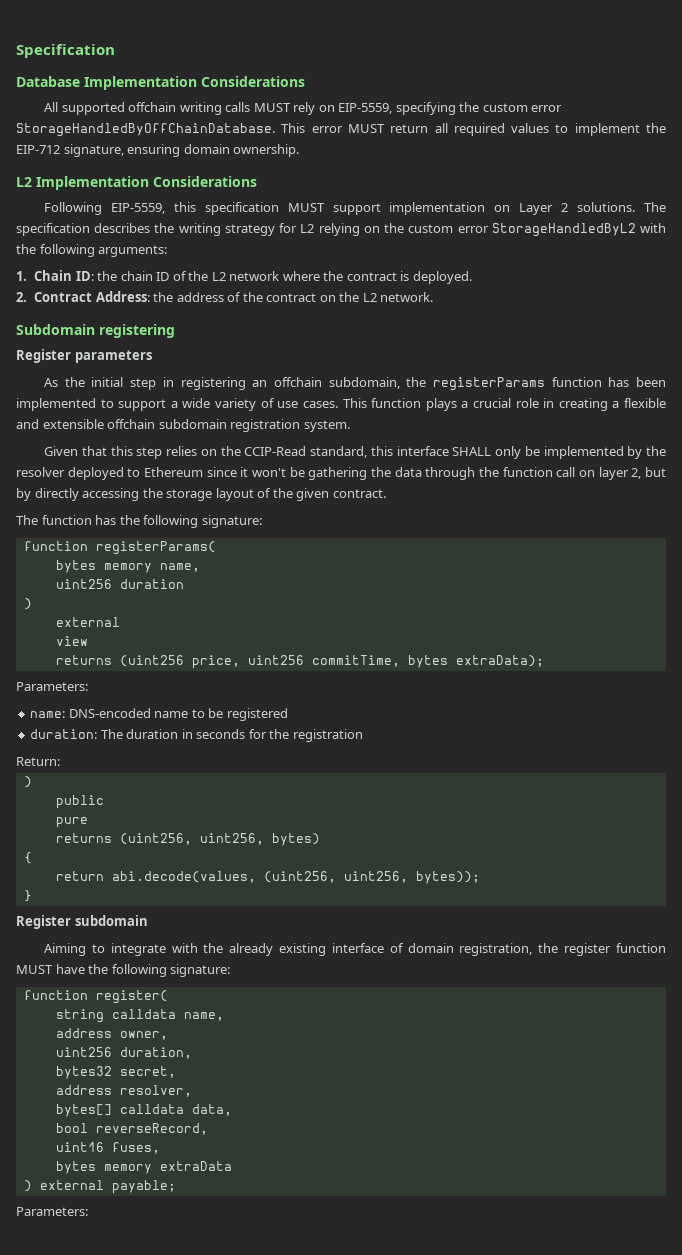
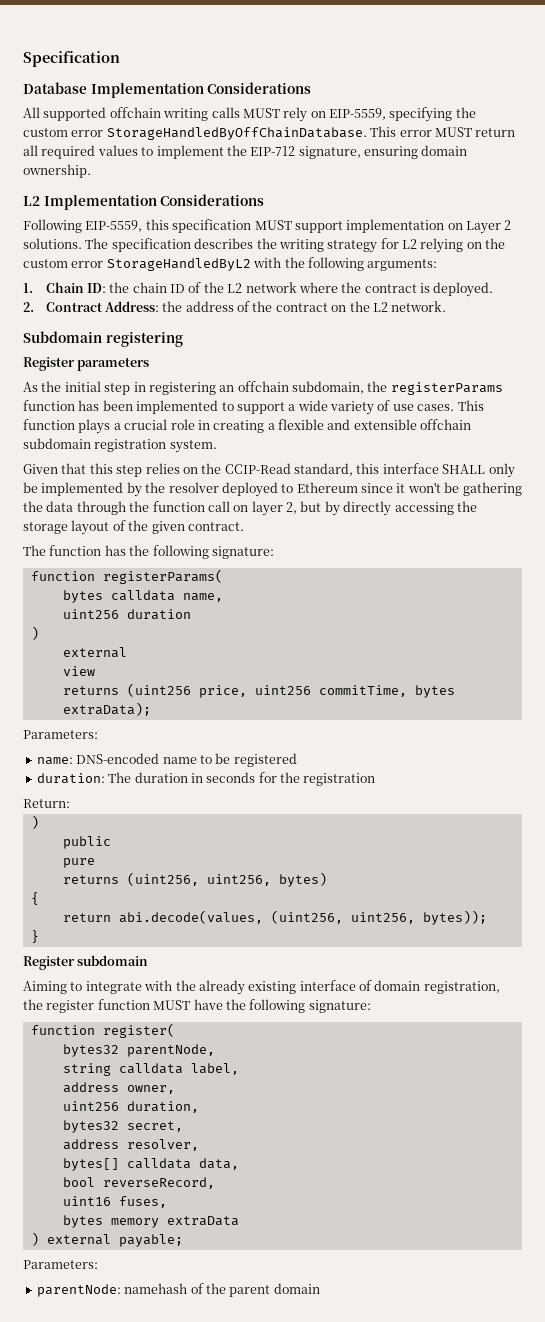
- bytes memory name,
+ bytes calldata name,
+ bytes32 parentNode,
- string calldata name,
+ string calldata label,
+ parentNode: namehash of the parent domain

